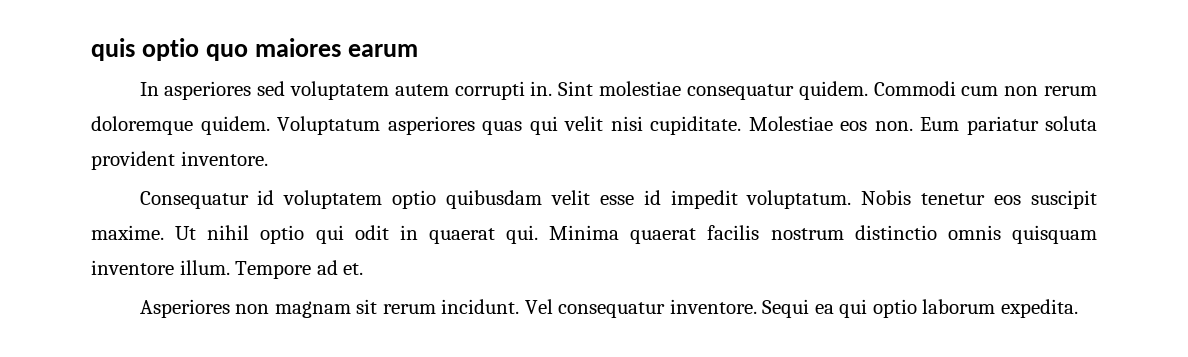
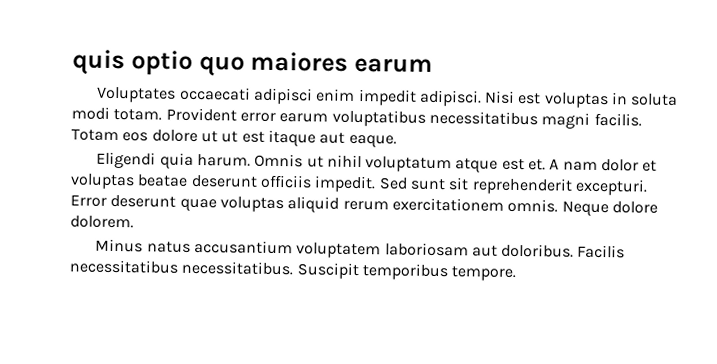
- In asperiores sed voluptatem autem corrupti in. Sint molestiae consequatur quidem. Commodi cum non rerum doloremque quidem. Voluptatum asperiores quas qui velit nisi cupiditate. Molestiae eos non. Eum pariatur soluta provident inventore.
- Consequatur id voluptatem optio quibusdam velit esse id impedit voluptatum. Nobis tenetur eos suscipit maxime. Ut nihil optio qui odit in quaerat qui. Minima quaerat facilis nostrum distinctio omnis quisquam inventore illum. Tempore ad et.
- Asperiores non magnam sit rerum incidunt. Vel consequatur inventore. Sequi ea qui optio laborum expedita.
+ Voluptates occaecati adipisci enim impedit adipisci. Nisi est voluptas in soluta modi totam. Provident error earum voluptatibus necessitatibus magni facilis. Totam eos dolore ut ut est itaque aut eaque.
+ Eligendi quia harum. Omnis ut nihil voluptatum atque est et. A nam dolor et voluptas beatae deserunt officiis impedit. Sed sunt sit reprehenderit excepturi. Error deserunt quae voluptas aliquid rerum exercitationem omnis. Neque dolore dolorem.
+ Minus natus accusantium voluptatem laboriosam aut doloribus. Facilis necessitatibus necessitatibus. Suscipit temporibus tempore.

